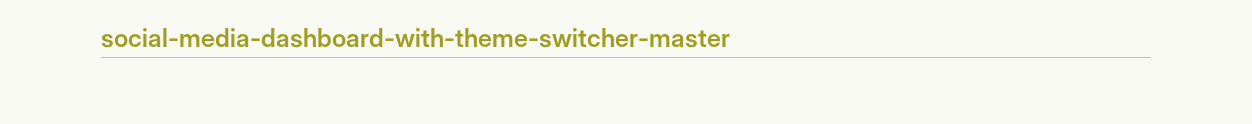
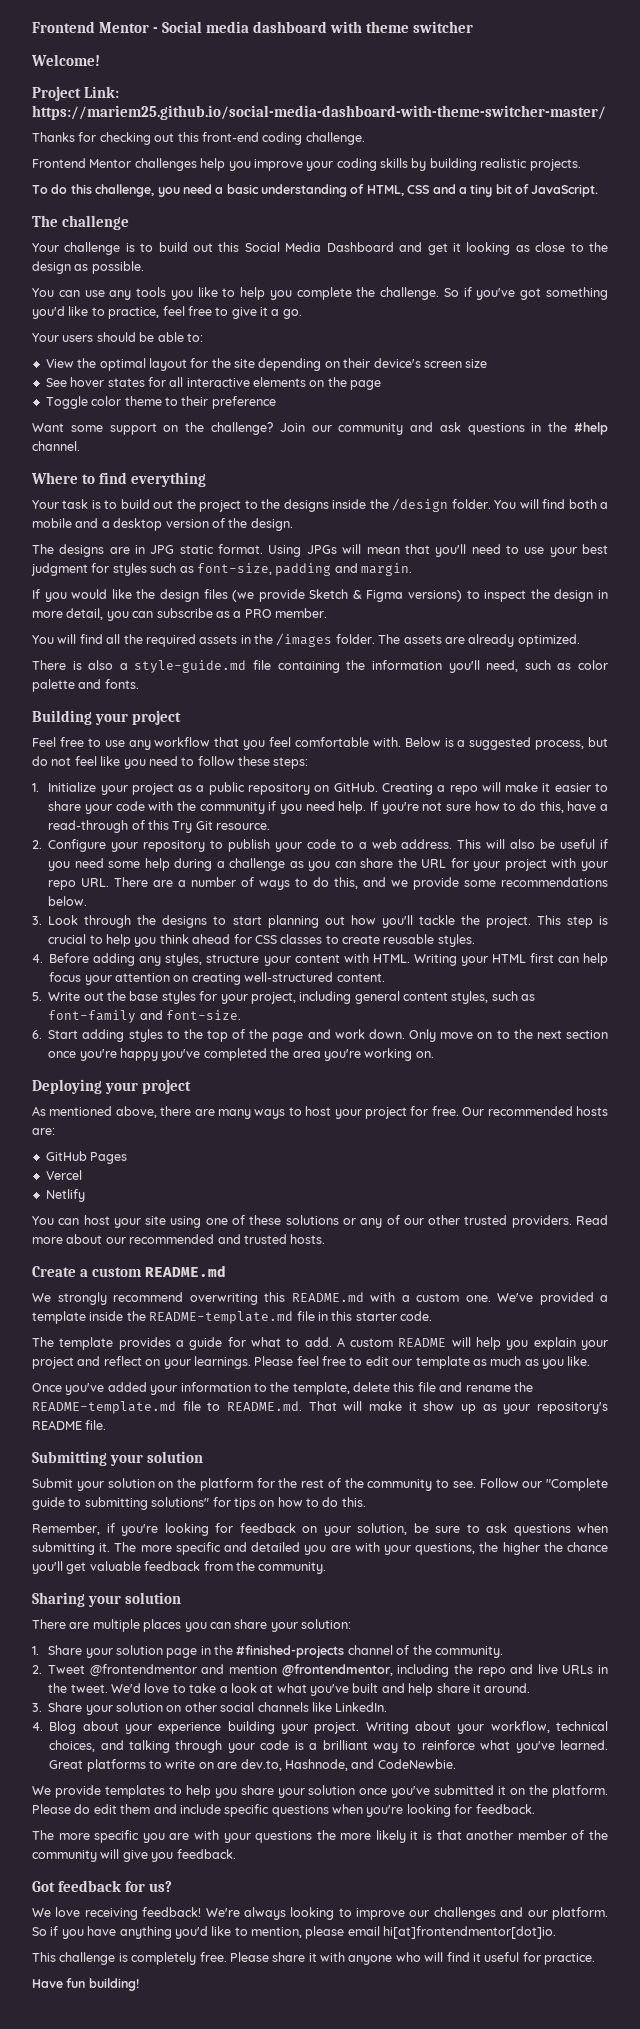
- social-media-dashboard-with-theme-switcher-master
+ Frontend Mentor - Social media dashboard with theme switcher
+ Welcome!
+ Project Link: https://mariem25.github.io/social-media-dashboard-with-theme-switcher-master/
+ Thanks for checking out this front-end coding challenge.
+ Frontend Mentor challenges help you improve your coding skills by building realistic projects.
+ To do this challenge, you need a basic understanding of HTML, CSS and a tiny bit of JavaScript.
+ The challenge
+ Your challenge is to build out this Social Media Dashboard and get it looking as close to the design as possible.
+ You can use any tools you like to help you complete the challenge. So if you've got something you'd like to practice, feel free to give it a go.
+ Your users should be able to:
+ View the optimal layout for the site depending on their device's screen size
+ See hover states for all interactive elements on the page
+ Toggle color theme to their preference
+ Want some support on the challenge? Join our community and ask questions in the #help channel.
+ Where to find everything
+ Your task is to build out the project to the designs inside the /design folder. You will find both a mobile and a desktop version of the design.
+ The designs are in JPG static format. Using JPGs will mean that you'll need to use your best judgment for styles such as font-size, padding and margin.
+ If you would like the design files (we provide Sketch & Figma versions) to inspect the design in more detail, you can subscribe as a PRO member.
+ You will find all the required assets in the /images folder. The assets are already optimized.
+ There is also a style-guide.md file containing the information you'll need, such as color palette and fonts.
+ Building your project
+ Feel free to use any workflow that you feel comfortable with. Below is a suggested process, but do not feel like you need to follow these steps:
+ 1. Initialize your project as a public repository on GitHub. Creating a repo will make it easier to share your code with the community if you need help. If you're not sure how to do this, have a read-through of this Try Git resource.
+ 2. Configure your repository to publish your code to a web address. This will also be useful if you need some help during a challenge as you can share the URL for your project with your repo URL. There are a number of ways to do this, and we provide some recommendations below.
+ 3. Look through the designs to start planning out how you'll tackle the project. This step is crucial to help you think ahead for CSS classes to create reusable styles.
+ 4. Before adding any styles, structure your content with HTML. Writing your HTML first can help focus your attention on creating well-structured content.
+ 5. Write out the base styles for your project, including general content styles, such as font-family and font-size.
+ 6. Start adding styles to the top of the page and work down. Only move on to the next section once you're happy you've completed the area you're working on.
+ Deploying your project
+ As mentioned above, there are many ways to host your project for free. Our recommended hosts are:
+ GitHub Pages
+ Vercel
+ Netlify
+ You can host your site using one of these solutions or any of our other trusted providers. Read more about our recommended and trusted hosts.
+ Create a custom README.md
+ We strongly recommend overwriting this README.md with a custom one. We've provided a template inside the README-template.md file in this starter code.
+ The template provides a guide for what to add. A custom README will help you explain your project and reflect on your learnings. Please feel free to edit our template as much as you like.
+ Once you've added your information to the template, delete this file and rename the README-template.md file to README.md. That will make it show up as your repository's README file.
+ Submitting your solution
+ Submit your solution on the platform for the rest of the community to see. Follow our "Complete guide to submitting solutions" for tips on how to do this.
+ Remember, if you're looking for feedback on your solution, be sure to ask questions when submitting it. The more specific and detailed you are with your questions, the higher the chance you'll get valuable feedback from the community.
+ Sharing your solution
+ There are multiple places you can share your solution:
+ 1. Share your solution page in the #finished-projects channel of the community.
+ 2. Tweet @frontendmentor and mention @frontendmentor, including the repo and live URLs in the tweet. We'd love to take a look at what you've built and help share it around.
+ 3. Share your solution on other social channels like LinkedIn.
+ 4. Blog about your experience building your project. Writing about your workflow, technical choices, and talking through your code is a brilliant way to reinforce what you've learned. Great platforms to write on are dev.to, Hashnode, and CodeNewbie.
+ We provide templates to help you share your solution once you've submitted it on the platform. Please do edit them and include specific questions when you're looking for feedback.
+ The more specific you are with your questions the more likely it is that another member of the community will give you feedback.
+ Got feedback for us?
+ We love receiving feedback! We're always looking to improve our challenges and our platform. So if you have anything you'd like to mention, please email hi[at]frontendmentor[dot]io.
+ This challenge is completely free. Please share it with anyone who will find it useful for practice.
+ Have fun building!

